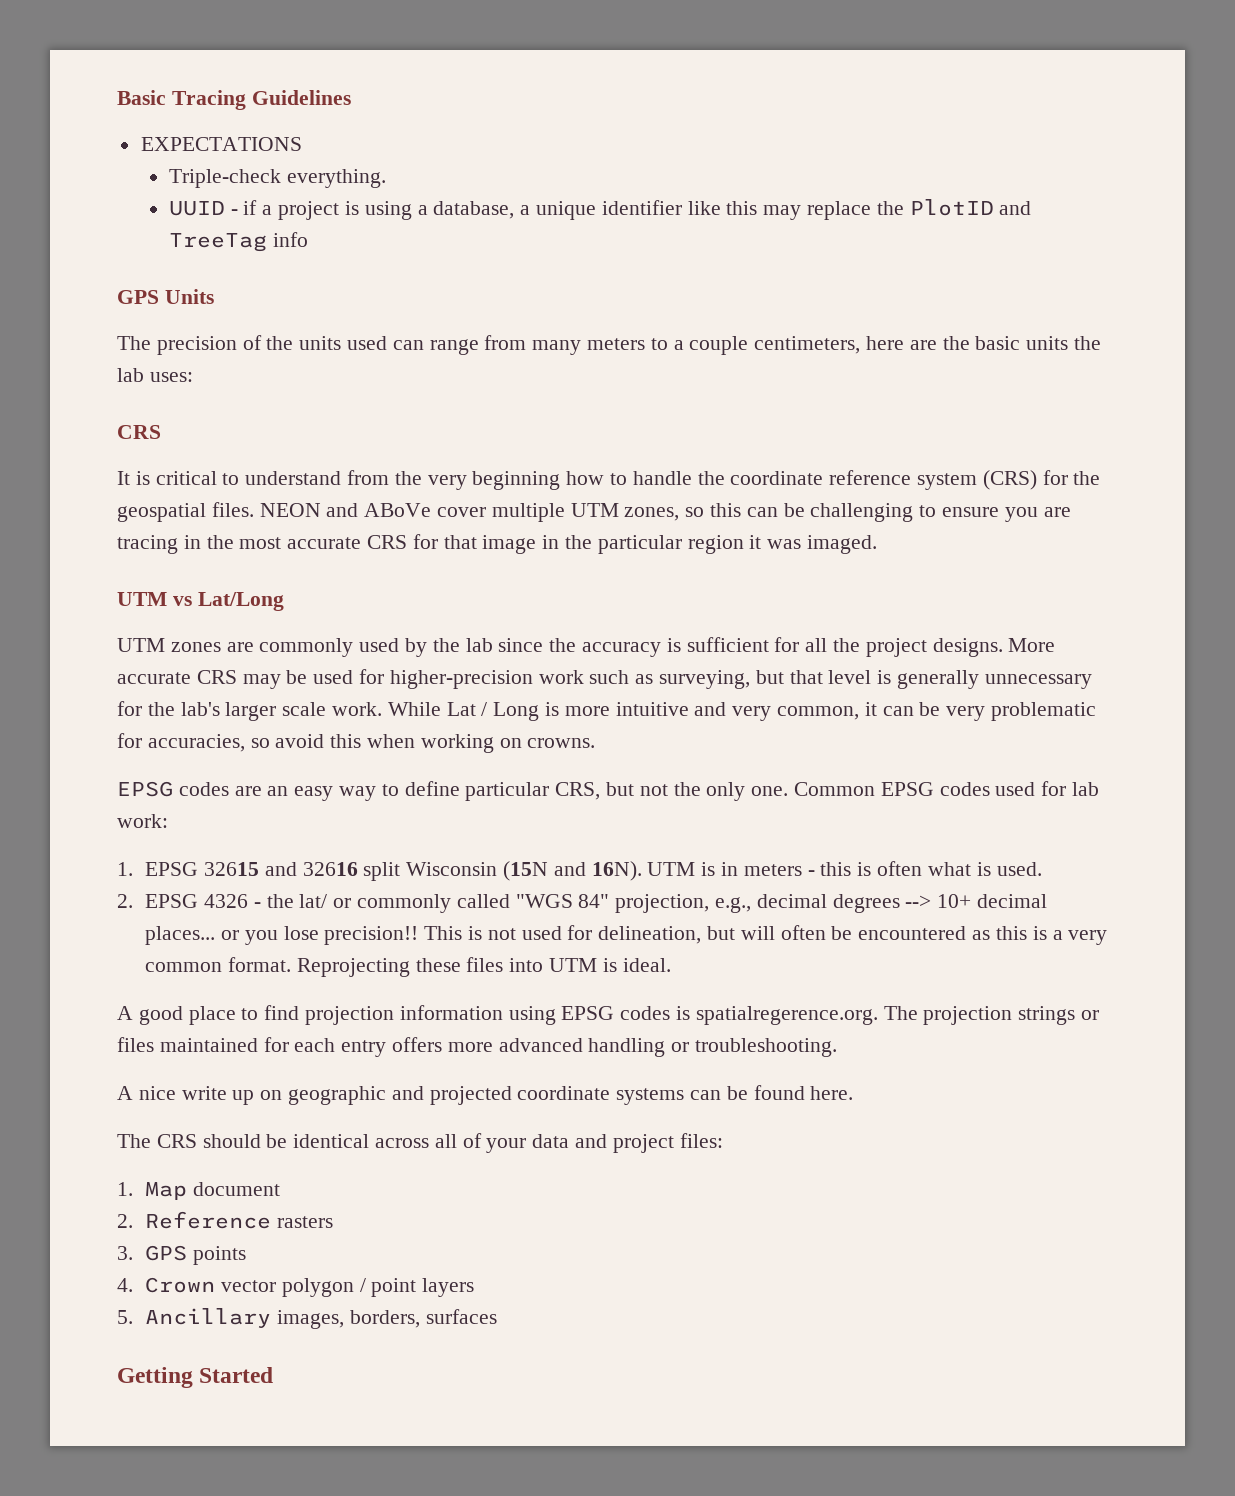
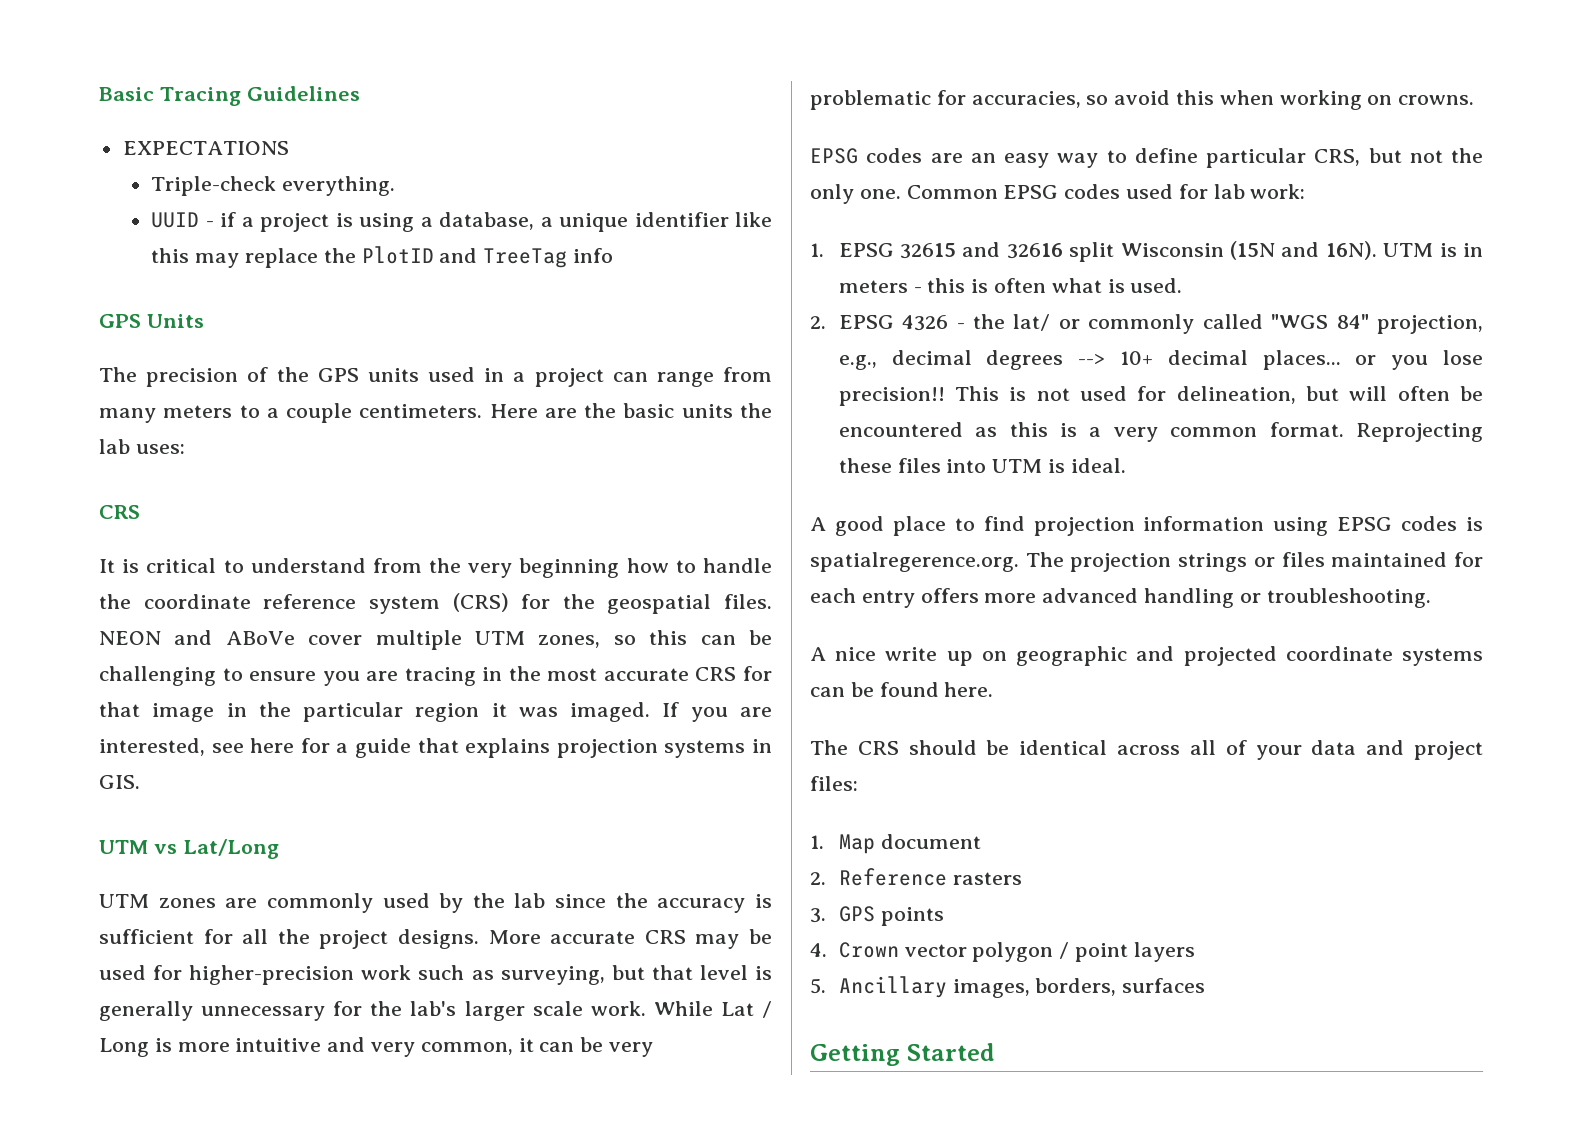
- The precision of the units used can range from many meters to a couple centimeters, here are the basic units the lab uses:
+ The precision of the GPS units used in a project can range from many meters to a couple centimeters. Here are the basic units the lab uses:
+ If you are interested, see here for a guide that explains projection systems in GIS.

